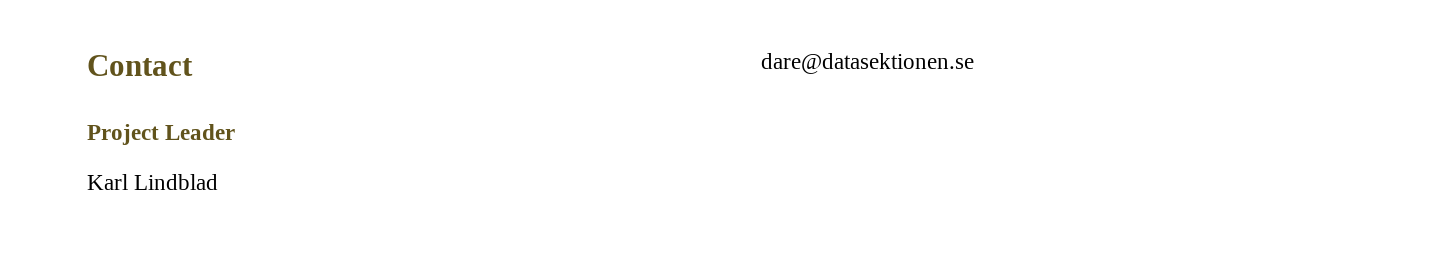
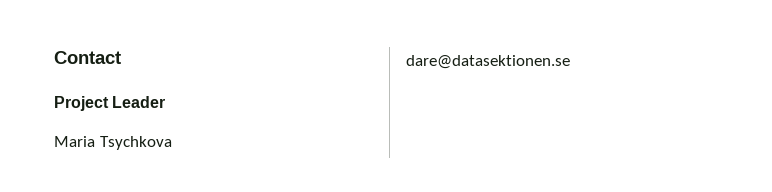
- Karl Lindblad
+ Maria Tsychkova

